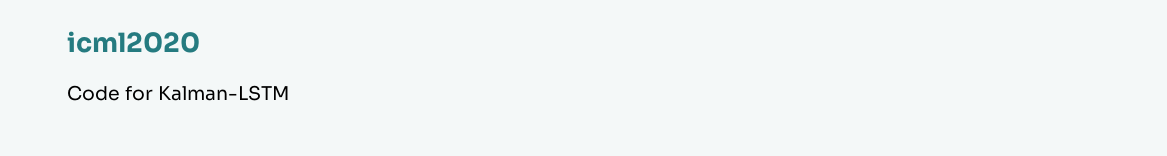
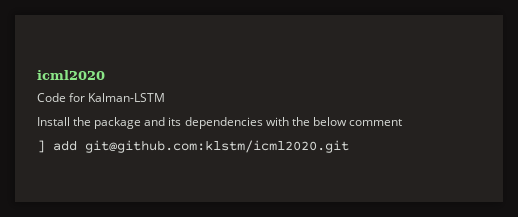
+ Install the package and its dependencies with the below comment
+ ] add git@github.com:klstm/icml2020.git

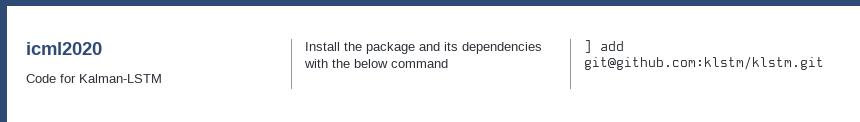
- Install the package and its dependencies with the below comment
+ Install the package and its dependencies with the below command
- ] add git@github.com:klstm/icml2020.git
+ ] add git@github.com:klstm/klstm.git

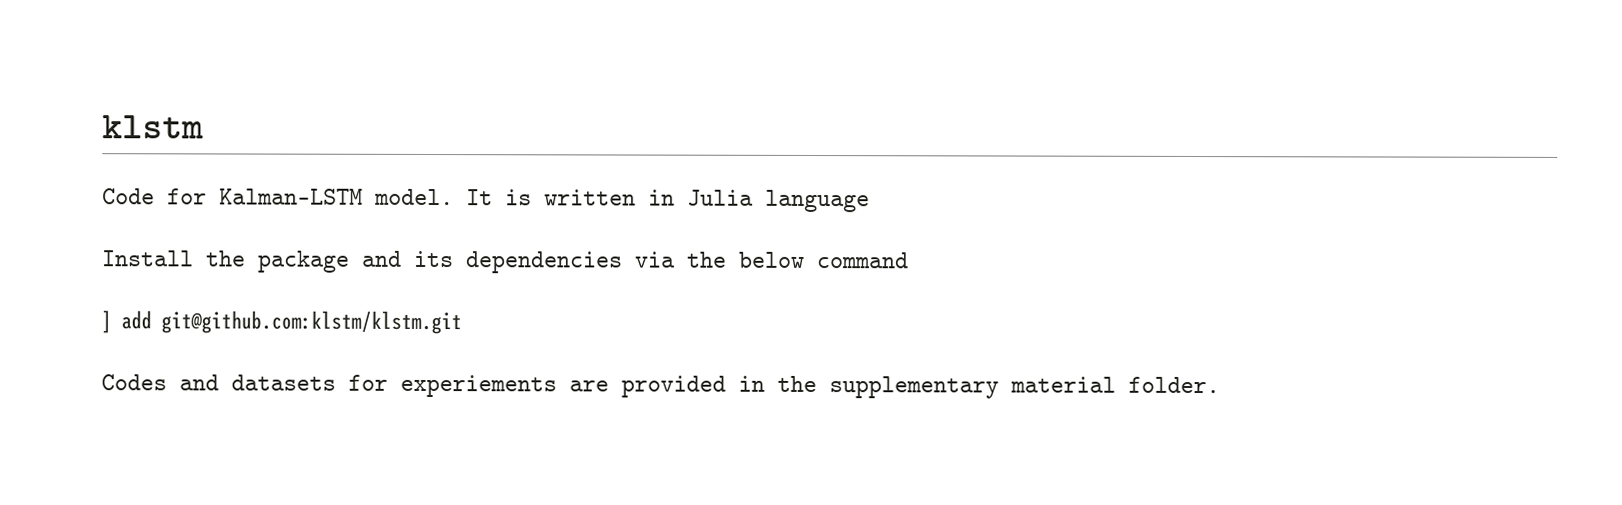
- icml2020
+ klstm
- Code for Kalman-LSTM
+ Code for Kalman-LSTM model. It is written in Julia language
- Install the package and its dependencies with the below command
+ Install the package and its dependencies via the below command
+ Codes and datasets for experiements are provided in the supplementary material folder.

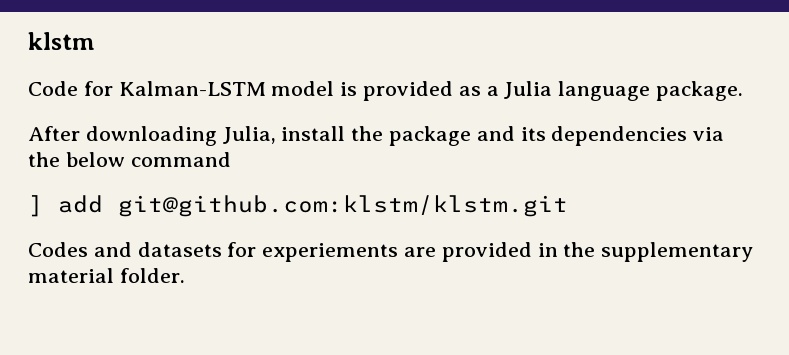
- Code for Kalman-LSTM model. It is written in Julia language
- Install the package and its dependencies via the below command
+ Code for Kalman-LSTM model is provided as a Julia language package.
+ After downloading Julia, install the package and its dependencies via the below command

